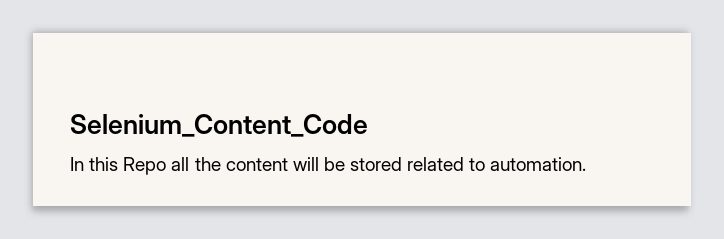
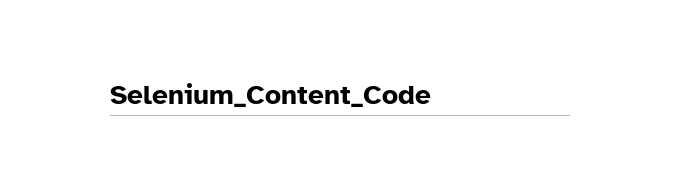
- In this Repo all the content will be stored related to automation.

